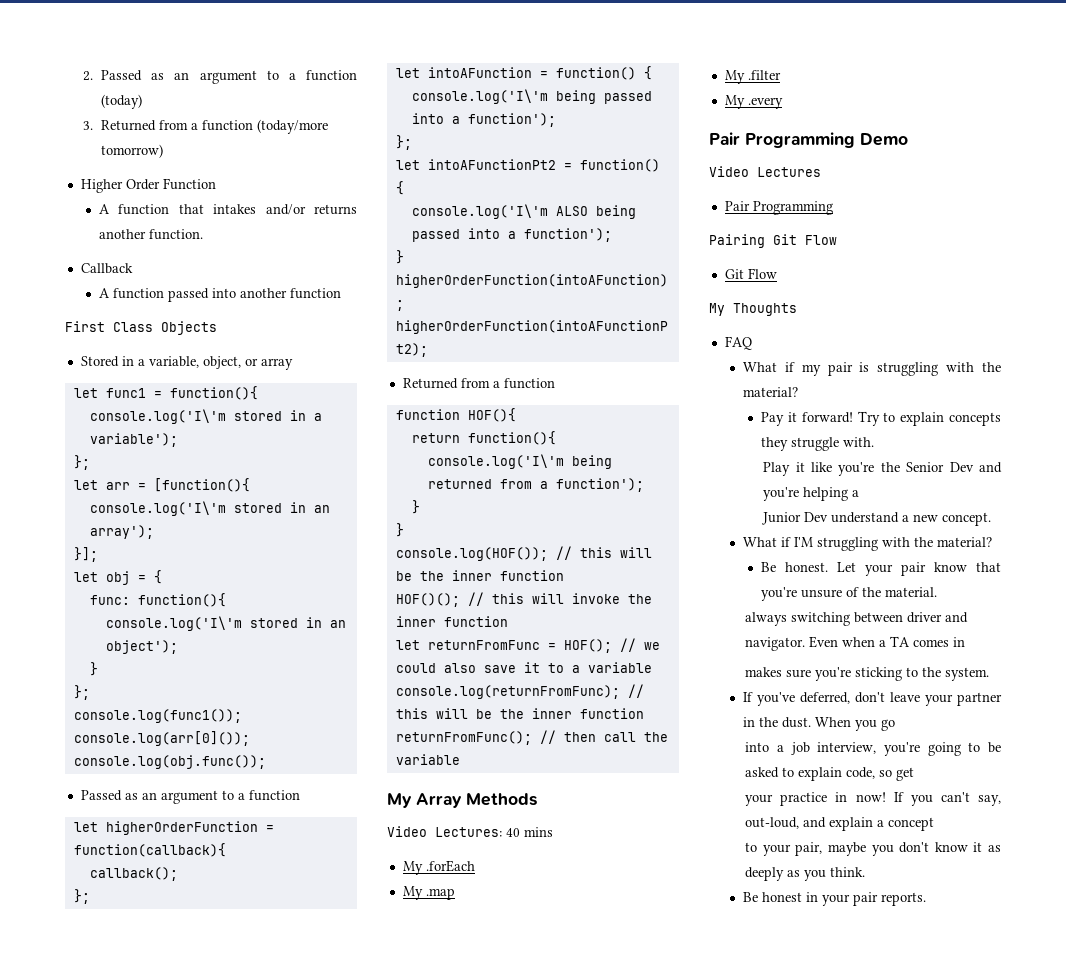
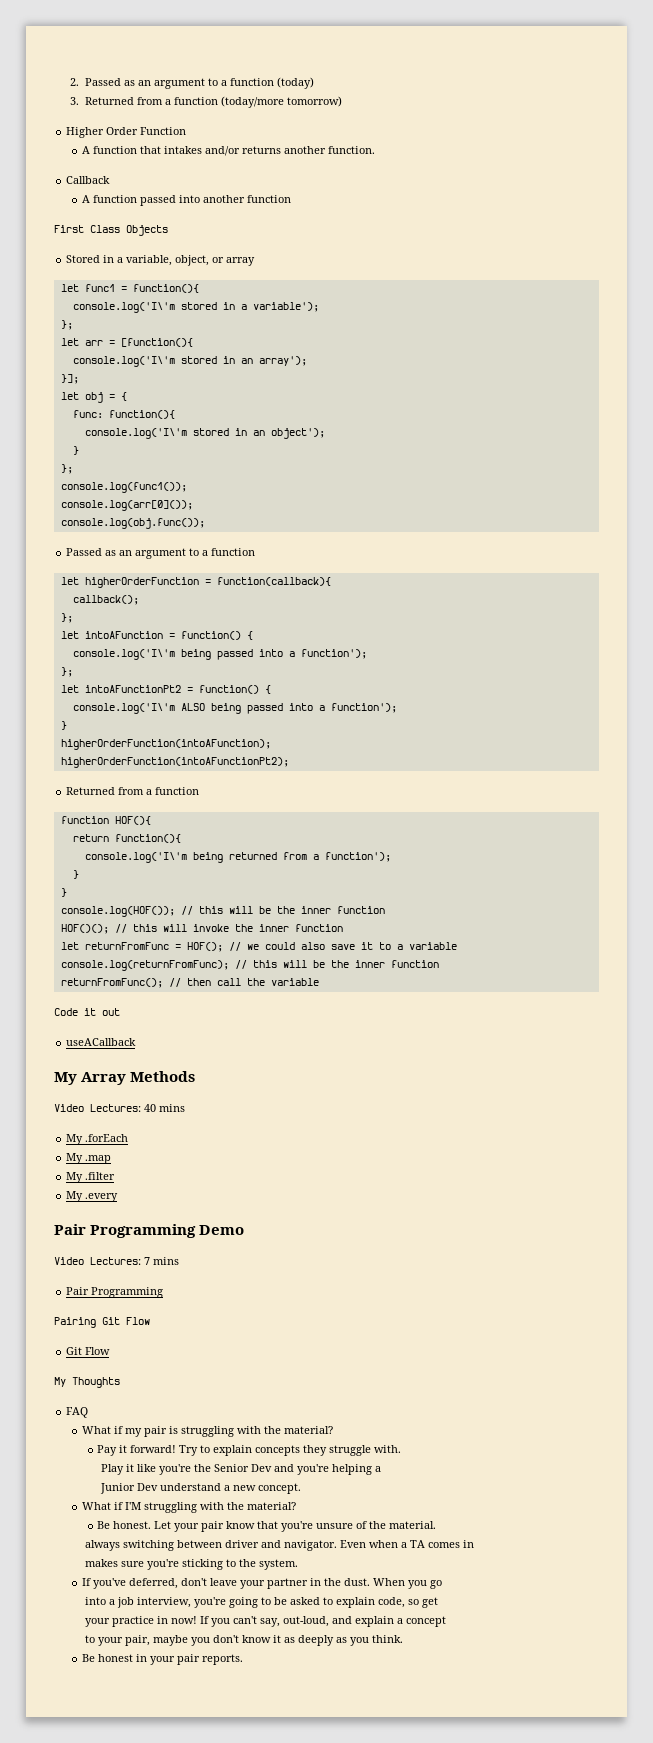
+ Code it out
+ useACallback
- Video Lectures
+ Video Lectures: 7 mins

